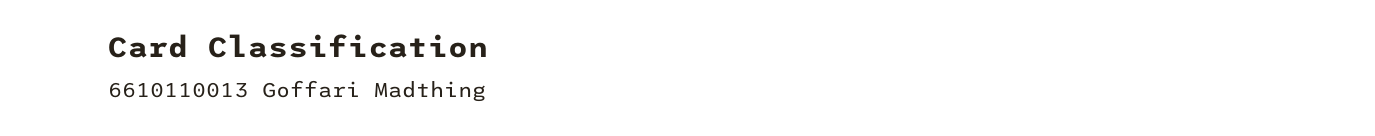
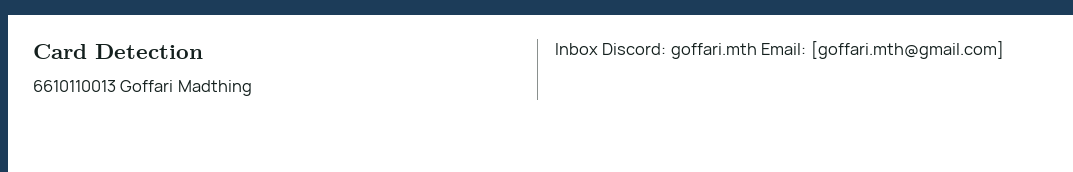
- Card Classification
+ Card Detection
+ Inbox Discord: goffari.mth Email: [goffari.mth@gmail.com]

